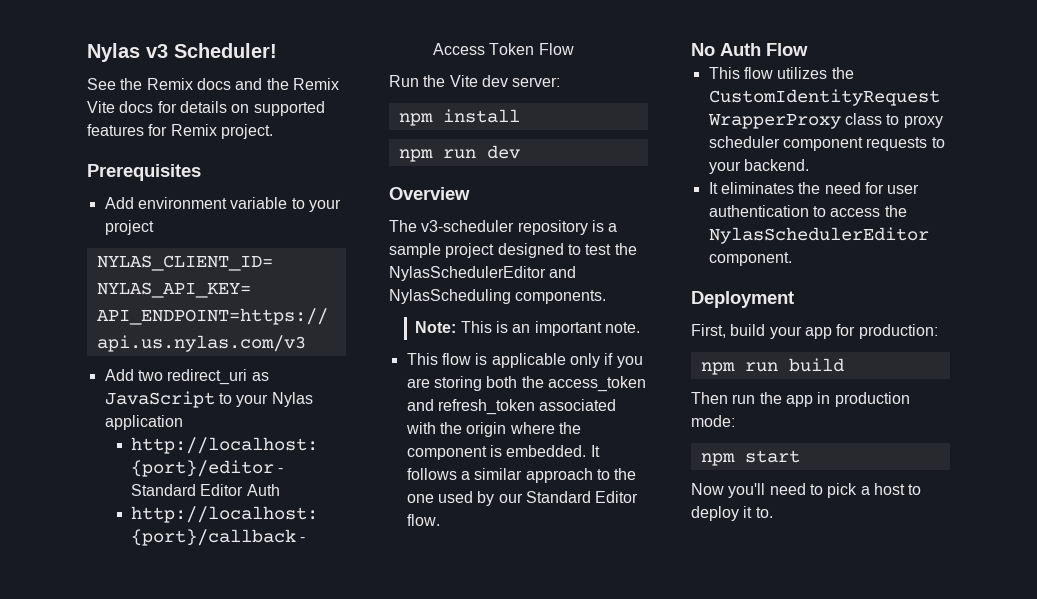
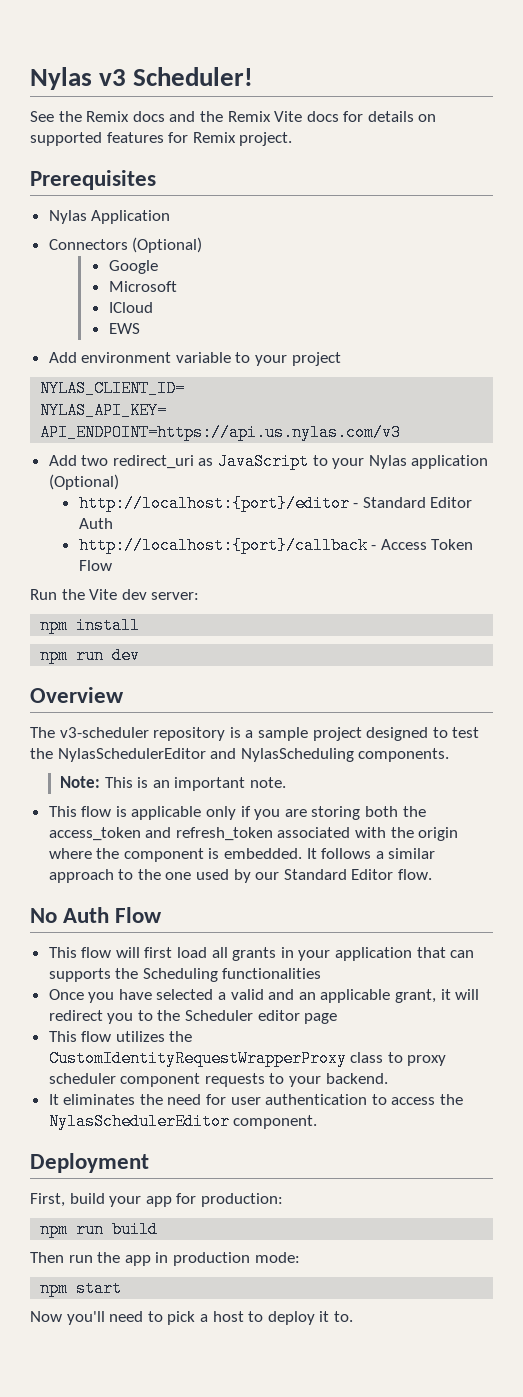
+ Nylas Application
+ Connectors (Optional)
+ Google
+ Microsoft
+ ICloud
+ EWS
- Add two redirect_uri as JavaScript to your Nylas application
+ Add two redirect_uri as JavaScript to your Nylas application (Optional)
+ This flow will first load all grants in your application that can supports the Scheduling functionalities
+ Once you have selected a valid and an applicable grant, it will redirect you to the Scheduler editor page

